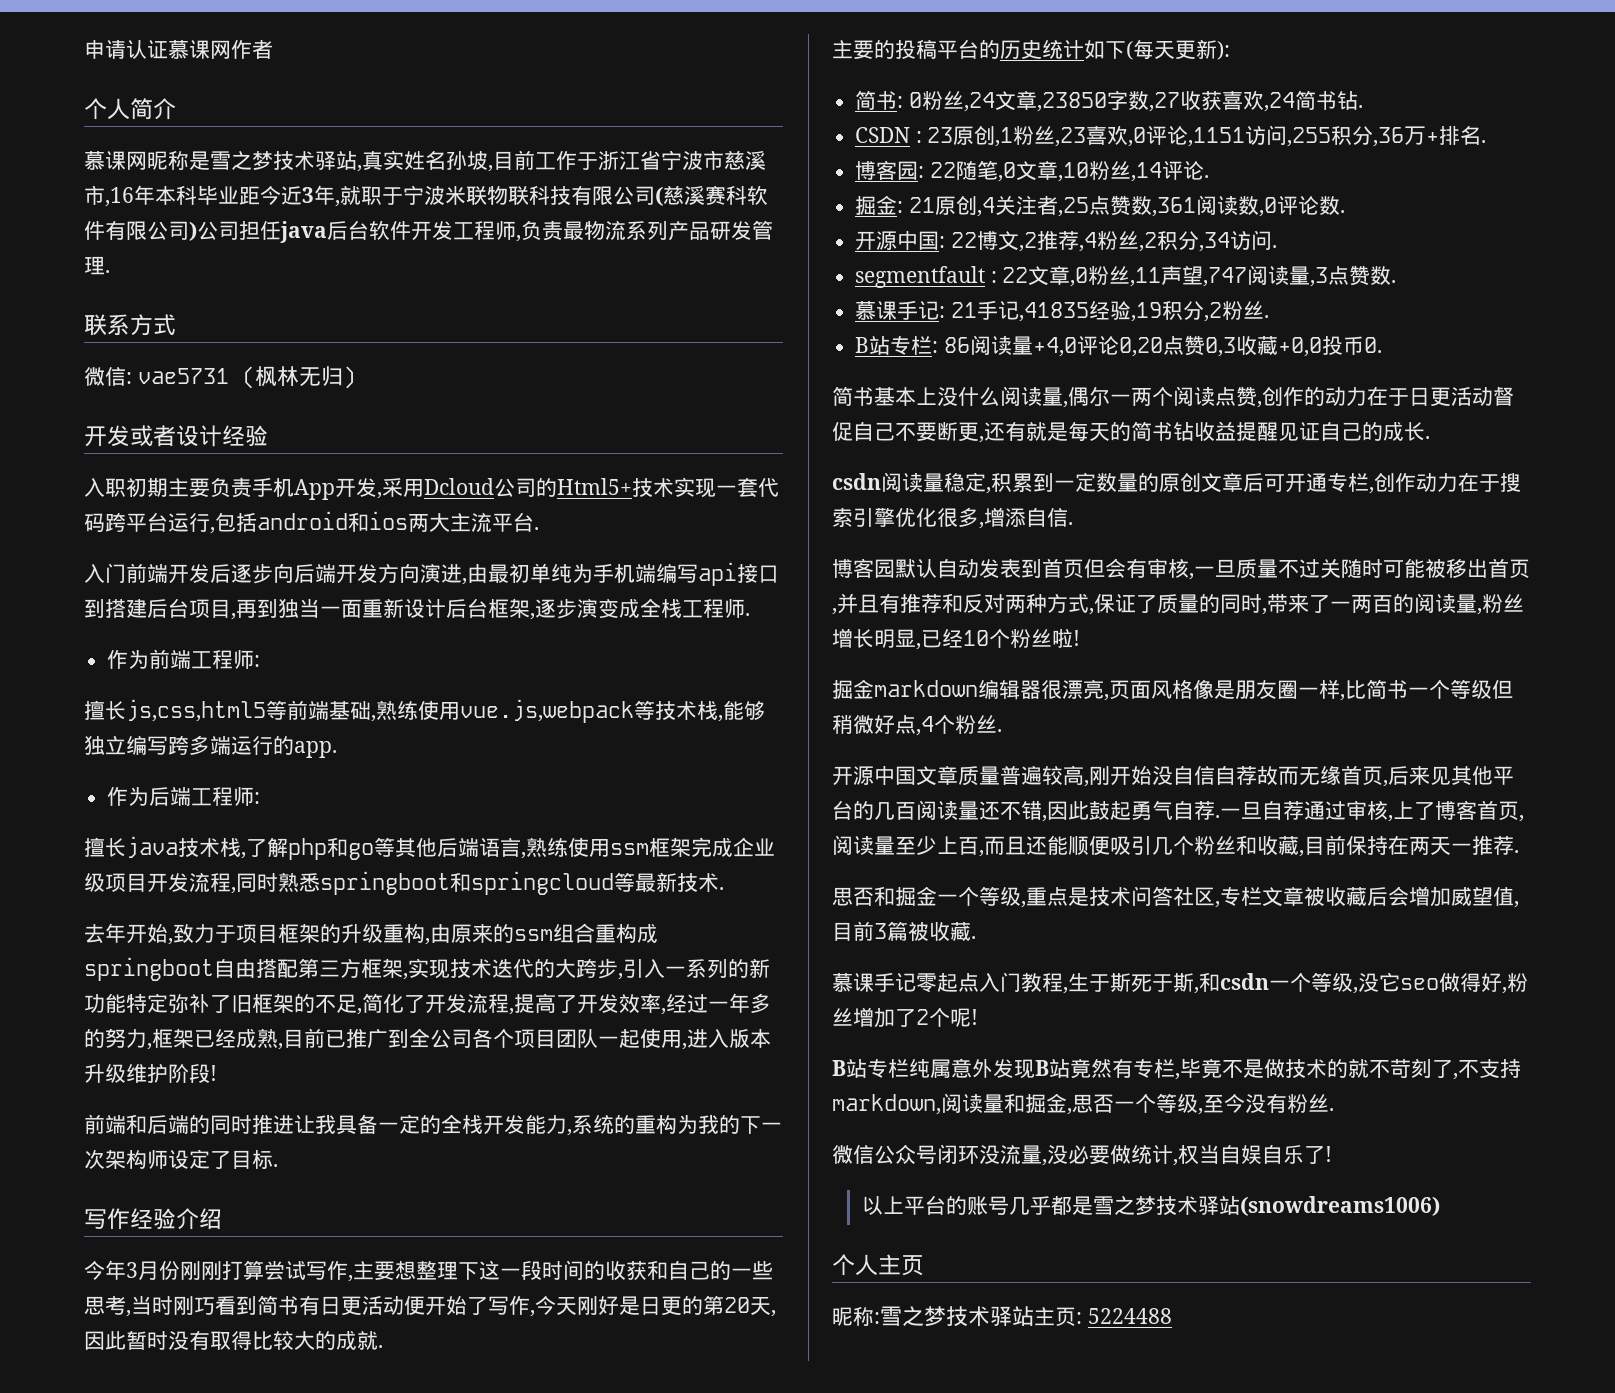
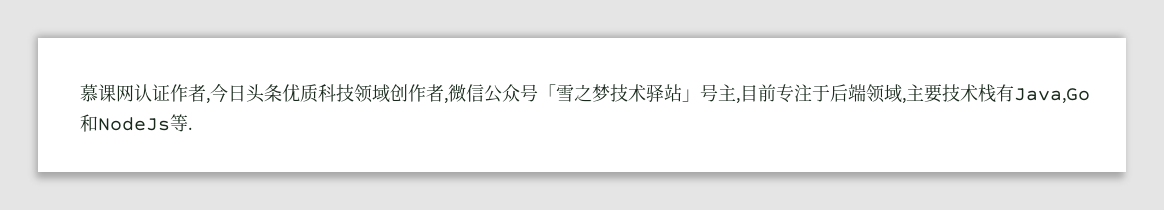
- 申请认证慕课网作者
- 个人简介
- 慕课网昵称是雪之梦技术驿站,真实姓名孙坡,目前工作于浙江省宁波市慈溪市,16年本科毕业距今近3年,就职于宁波米联物联科技有限公司(慈溪赛科软件有限公司)公司担任java后台软件开发工程师,负责最物流系列产品研发管理.
- 联系方式
- 微信: vae5731 (枫林无归)
- 开发或者设计经验
- 入职初期主要负责手机App开发,采用Dcloud公司的Html5+技术实现一套代码跨平台运行,包括android和ios两大主流平台.
- 入门前端开发后逐步向后端开发方向演进,由最初单纯为手机端编写api接口到搭建后台项目,再到独当一面重新设计后台框架,逐步演变成全栈工程师.
- 作为前端工程师:
- 擅长js,css,html5等前端基础,熟练使用vue.js,webpack等技术栈,能够独立编写跨多端运行的app.
- 作为后端工程师:
- 擅长java技术栈,了解php和go等其他后端语言,熟练使用ssm框架完成企业级项目开发流程,同时熟悉springboot和springcloud等最新技术.
- 去年开始,致力于项目框架的升级重构,由原来的ssm组合重构成springboot自由搭配第三方框架,实现技术迭代的大跨步,引入一系列的新功能特定弥补了旧框架的不足,简化了开发流程,提高了开发效率,经过一年多的努力,框架已经成熟,目前已推广到全公司各个项目团队一起使用,进入版本升级维护阶段!
- 前端和后端的同时推进让我具备一定的全栈开发能力,系统的重构为我的下一次架构师设定了目标.
- 写作经验介绍
- 今年3月份刚刚打算尝试写作,主要想整理下这一段时间的收获和自己的一些思考,当时刚巧看到简书有日更活动便开始了写作,今天刚好是日更的第20天,因此暂时没有取得比较大的成就.
- 主要的投稿平台的历史统计如下(每天更新):
- 简书: 0粉丝,24文章,23850字数,27收获喜欢,24简书钻.
- CSDN : 23原创,1粉丝,23喜欢,0评论,1151访问,255积分,36万+排名.
- 博客园: 22随笔,0文章,10粉丝,14评论.
- 掘金: 21原创,4关注者,25点赞数,361阅读数,0评论数.
- 开源中国: 22博文,2推荐,4粉丝,2积分,34访问.
- segmentfault : 22文章,0粉丝,11声望,747阅读量,3点赞数.
- 慕课手记: 21手记,41835经验,19积分,2粉丝.
- B站专栏: 86阅读量+4,0评论0,20点赞0,3收藏+0,0投币0.
- 简书基本上没什么阅读量,偶尔一两个阅读点赞,创作的动力在于日更活动督促自己不要断更,还有就是每天的简书钻收益提醒见证自己的成长.
- csdn阅读量稳定,积累到一定数量的原创文章后可开通专栏,创作动力在于搜索引擎优化很多,增添自信.
- 博客园默认自动发表到首页但会有审核,一旦质量不过关随时可能被移出首页,并且有推荐和反对两种方式,保证了质量的同时,带来了一两百的阅读量,粉丝增长明显,已经10个粉丝啦!
- 掘金markdown编辑器很漂亮,页面风格像是朋友圈一样,比简书一个等级但稍微好点,4个粉丝.
- 开源中国文章质量普遍较高,刚开始没自信自荐故而无缘首页,后来见其他平台的几百阅读量还不错,因此鼓起勇气自荐.一旦自荐通过审核,上了博客首页,阅读量至少上百,而且还能顺便吸引几个粉丝和收藏,目前保持在两天一推荐.
- 思否和掘金一个等级,重点是技术问答社区,专栏文章被收藏后会增加威望值,目前3篇被收藏.
- 慕课手记零起点入门教程,生于斯死于斯,和csdn一个等级,没它seo做得好,粉丝增加了2个呢!
- B站专栏纯属意外发现B站竟然有专栏,毕竟不是做技术的就不苛刻了,不支持markdown,阅读量和掘金,思否一个等级,至今没有粉丝.
- 微信公众号闭环没流量,没必要做统计,权当自娱自乐了!
- 以上平台的账号几乎都是雪之梦技术驿站(snowdreams1006)
- 个人主页
- 昵称:雪之梦技术驿站主页: 5224488
+ 慕课网认证作者,今日头条优质科技领域创作者,微信公众号「雪之梦技术驿站」号主,目前专注于后端领域,主要技术栈有Java,Go和NodeJs等.

